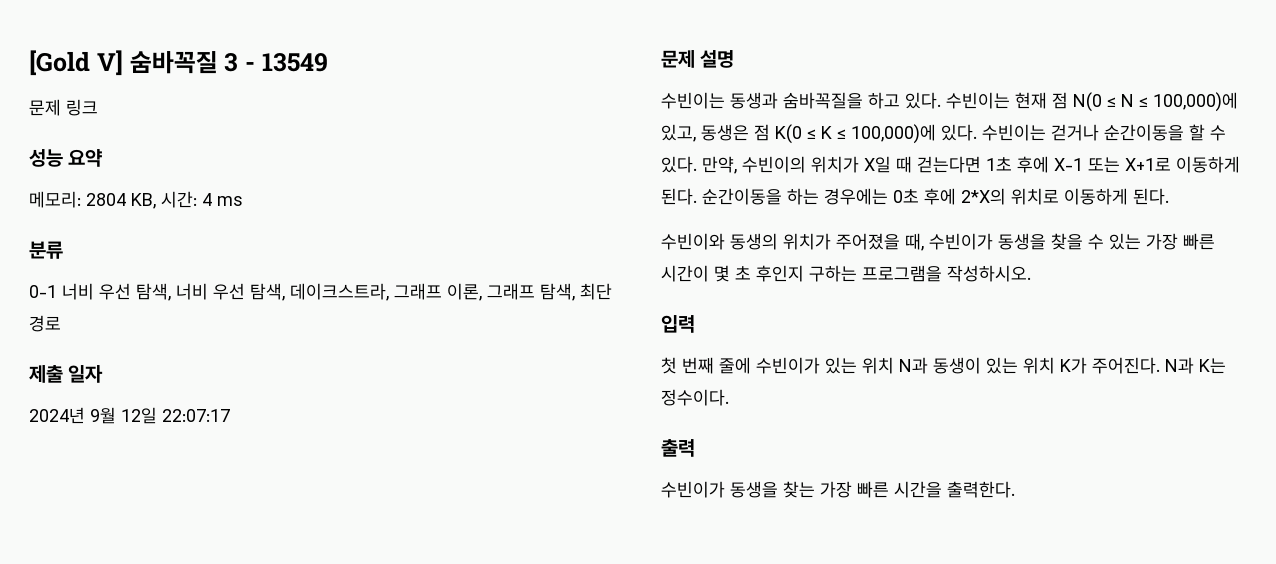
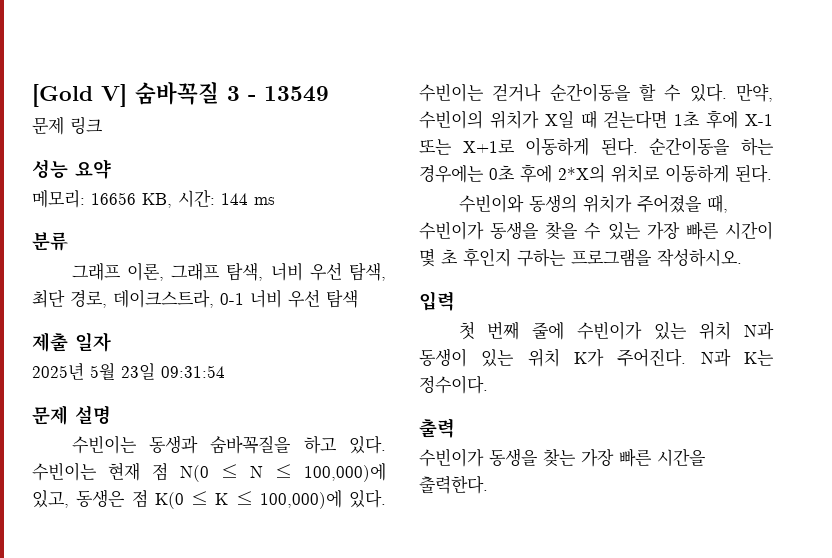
- 메모리: 2804 KB, 시간: 4 ms
+ 메모리: 16656 KB, 시간: 144 ms
- 0-1 너비 우선 탐색, 너비 우선 탐색, 데이크스트라, 그래프 이론, 그래프 탐색, 최단 경로
+ 그래프 이론, 그래프 탐색, 너비 우선 탐색, 최단 경로, 데이크스트라, 0-1 너비 우선 탐색
  제출 일자
- 2024년 9월 12일 22:07:17
+ 2025년 5월 23일 09:31:54

